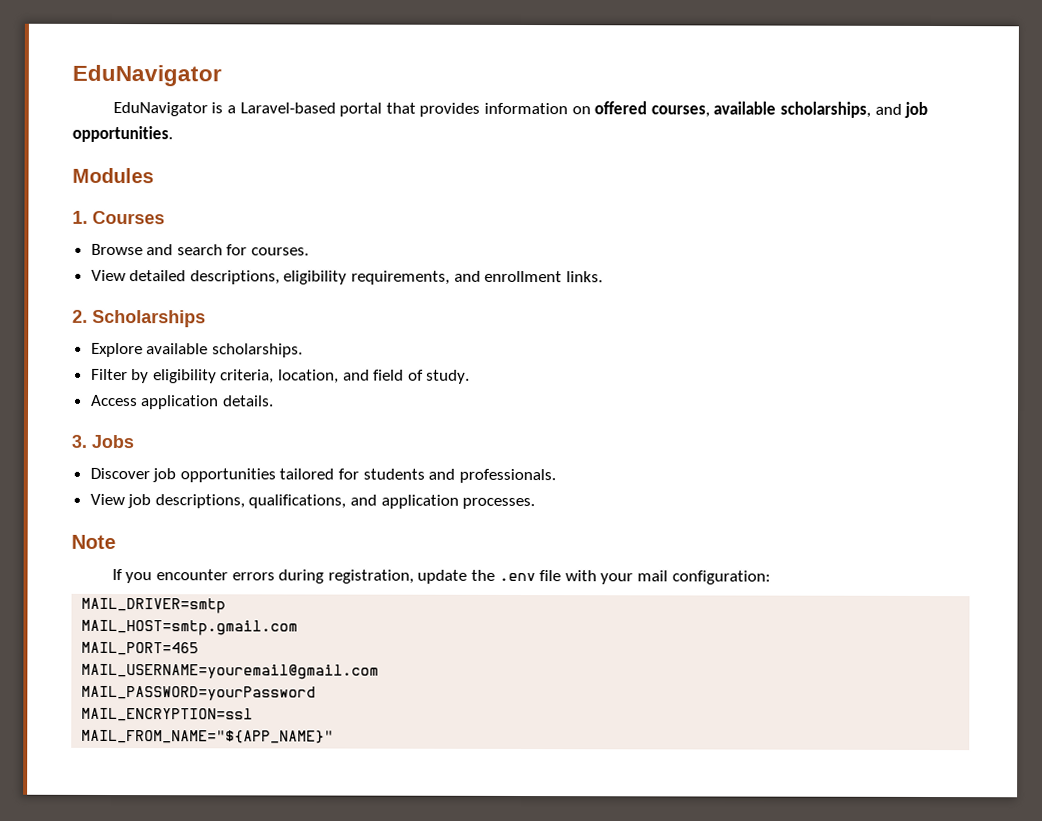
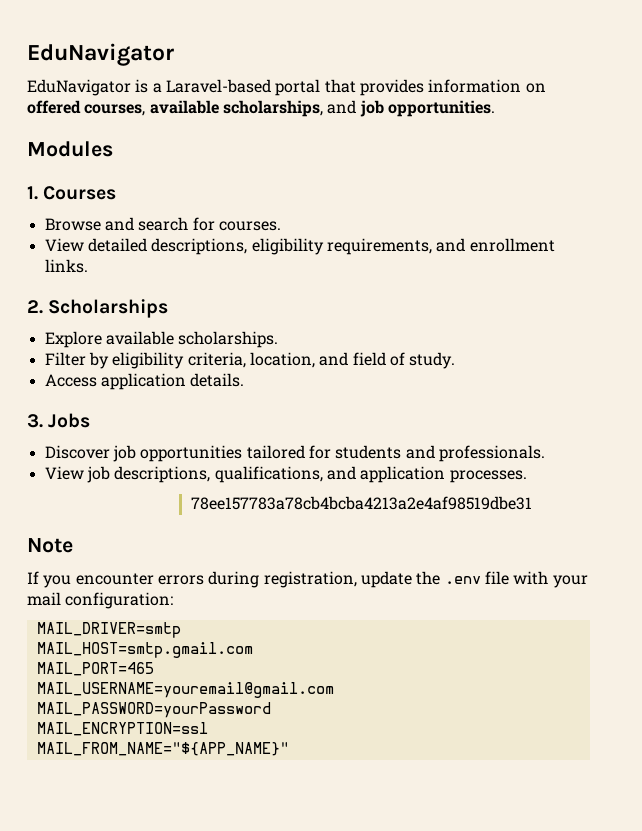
+ 78ee157783a78cb4bcba4213a2e4af98519dbe31

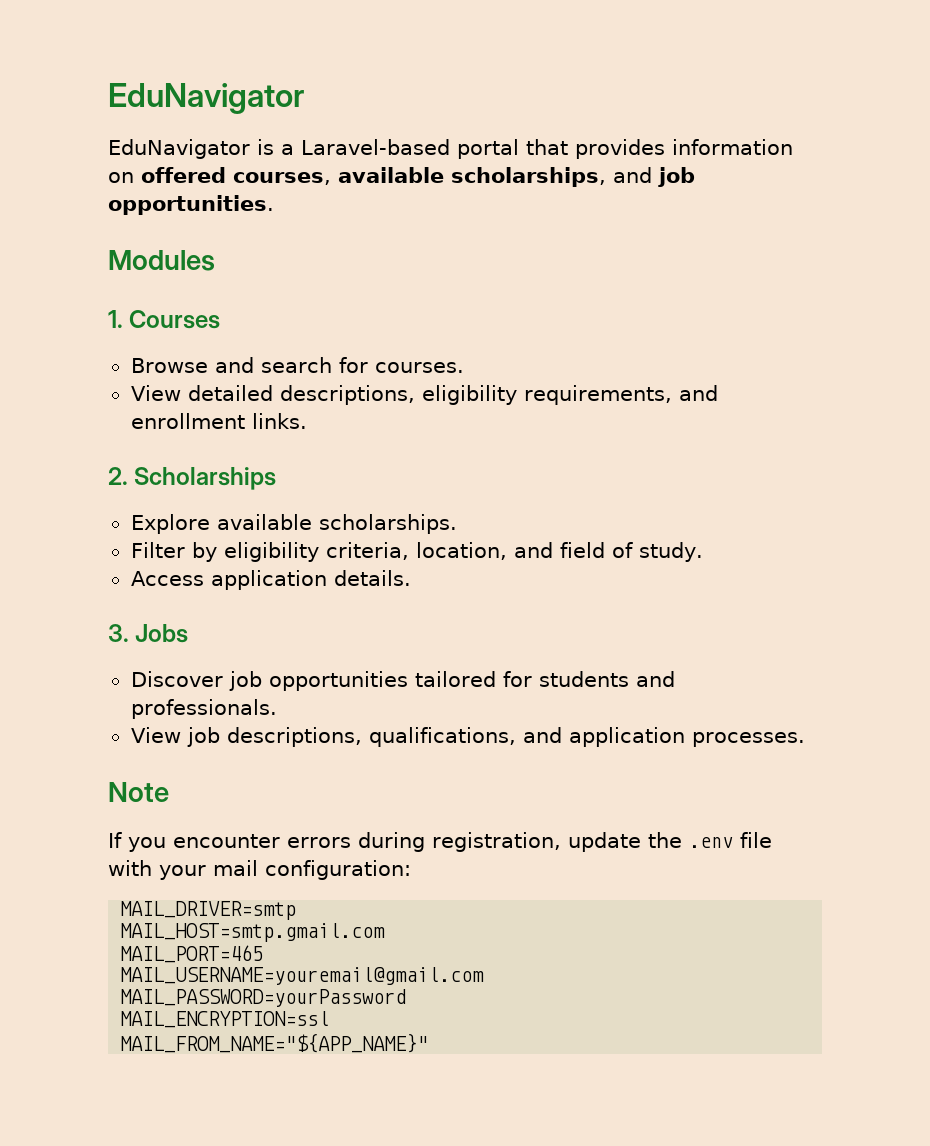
- 78ee157783a78cb4bcba4213a2e4af98519dbe31

